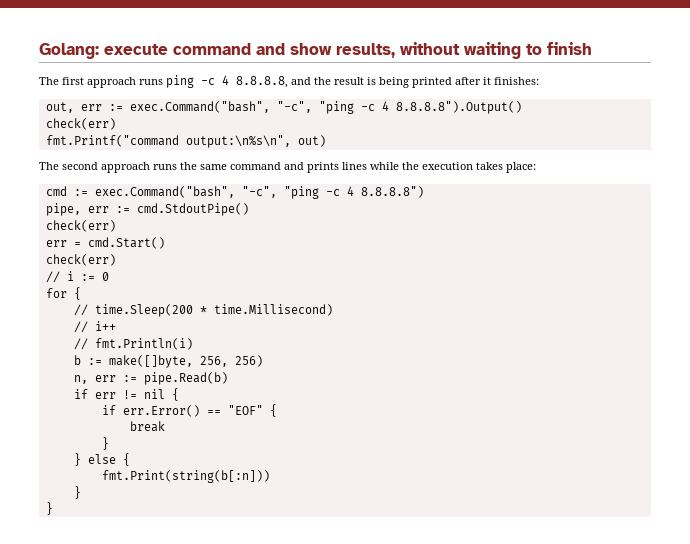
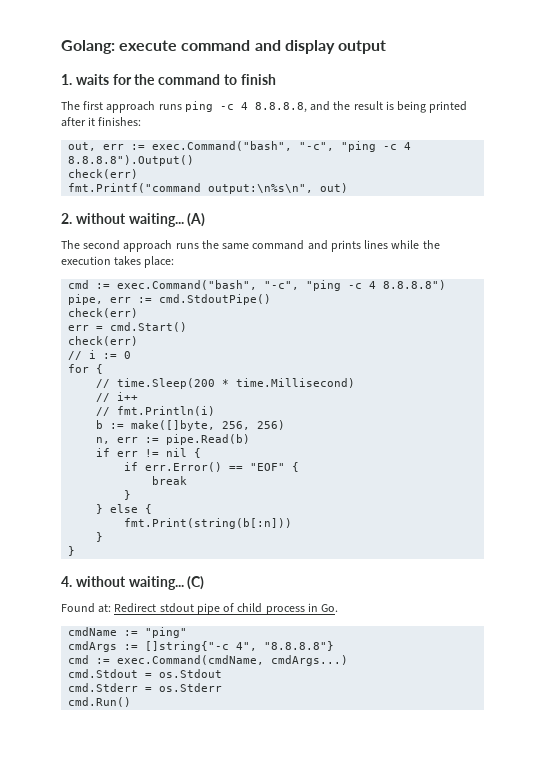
- Golang: execute command and show results, without waiting to finish
+ Golang: execute command and display output
+ 1. waits for the command to finish
+ 2. without waiting... (A)
+ 4. without waiting... (C)
+ Found at: Redirect stdout pipe of child process in Go.
+ cmdName := "ping"
+ cmdArgs := []string{"-c 4", "8.8.8.8"}
+ cmd := exec.Command(cmdName, cmdArgs...)
+ cmd.Stdout = os.Stdout
+ cmd.Stderr = os.Stderr
+ cmd.Run()

